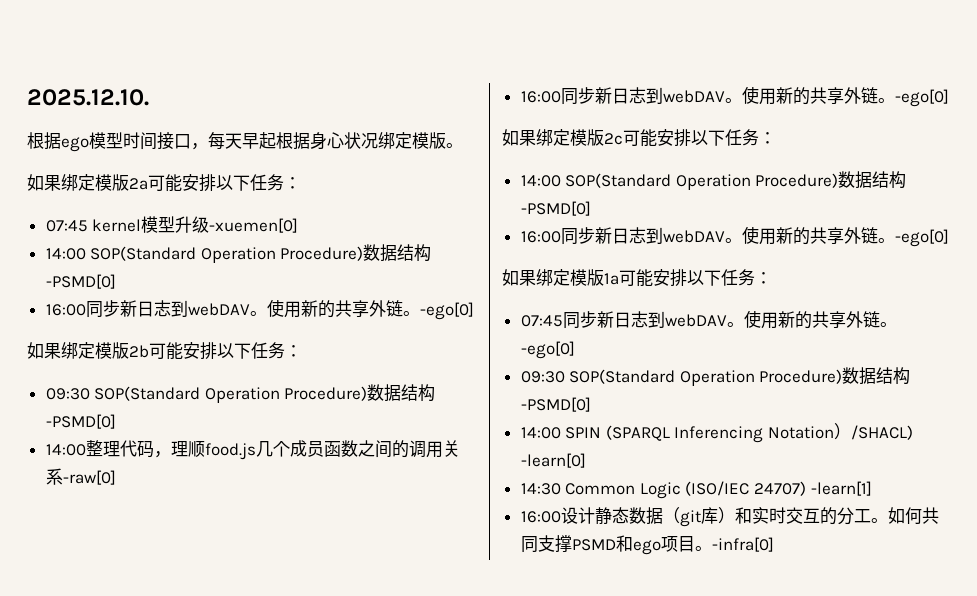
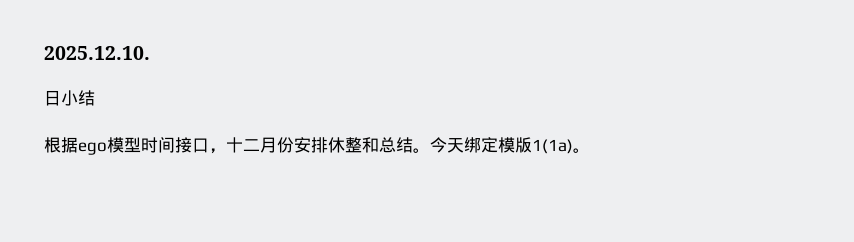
+ 日小结
- 根据ego模型时间接口，每天早起根据身心状况绑定模版。
- 如果绑定模版2a可能安排以下任务：
- 07:45 kernel模型升级-xuemen[0]
- 14:00 SOP(Standard Operation Procedure)数据结构-PSMD[0]
- 16:00同步新日志到webDAV。使用新的共享外链。-ego[0]
- 如果绑定模版2b可能安排以下任务：
- 09:30 SOP(Standard Operation Procedure)数据结构-PSMD[0]
- 14:00整理代码，理顺food.js几个成员函数之间的调用关系-raw[0]
- 16:00同步新日志到webDAV。使用新的共享外链。-ego[0]
- 如果绑定模版2c可能安排以下任务：
- 14:00 SOP(Standard Operation Procedure)数据结构-PSMD[0]
- 16:00同步新日志到webDAV。使用新的共享外链。-ego[0]
- 如果绑定模版1a可能安排以下任务：
- 07:45同步新日志到webDAV。使用新的共享外链。-ego[0]
- 09:30 SOP(Standard Operation Procedure)数据结构-PSMD[0]
- 14:00 SPIN (SPARQL Inferencing Notation）/SHACL) -learn[0]
- 14:30 Common Logic (ISO/IEC 24707) -learn[1]
- 16:00设计静态数据（git库）和实时交互的分工。如何共同支撑PSMD和ego项目。-infra[0]
+ 根据ego模型时间接口，十二月份安排休整和总结。今天绑定模版1(1a)。

